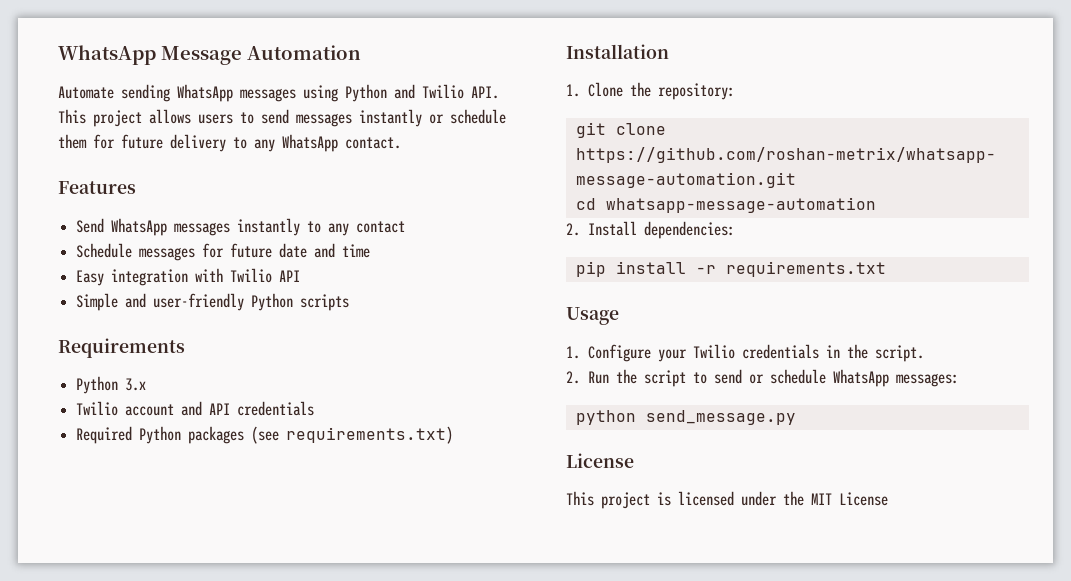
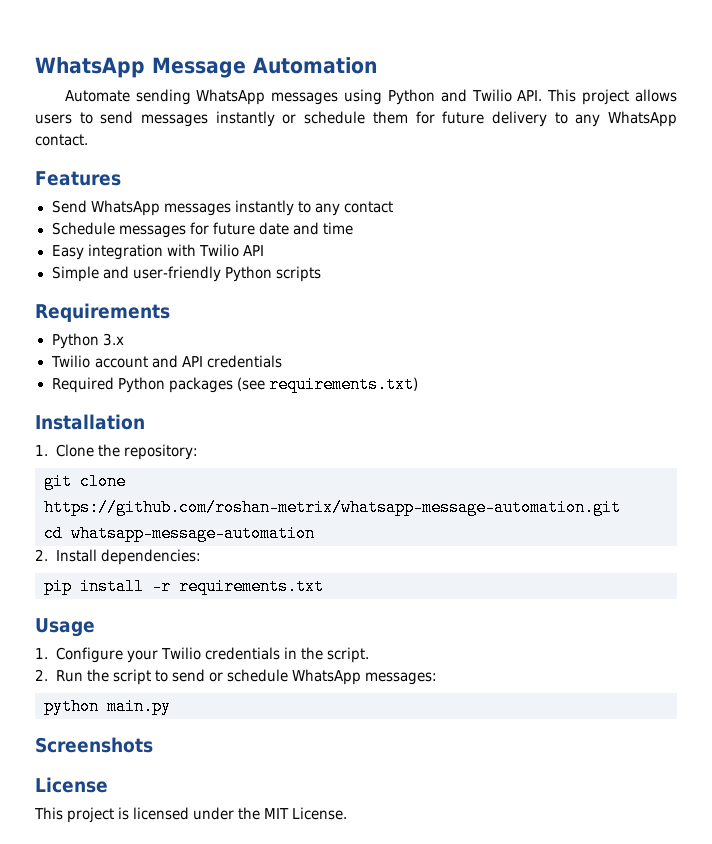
- python send_message.py
+ python main.py
+ Screenshots
- This project is licensed under the MIT License
+ This project is licensed under the MIT License.

